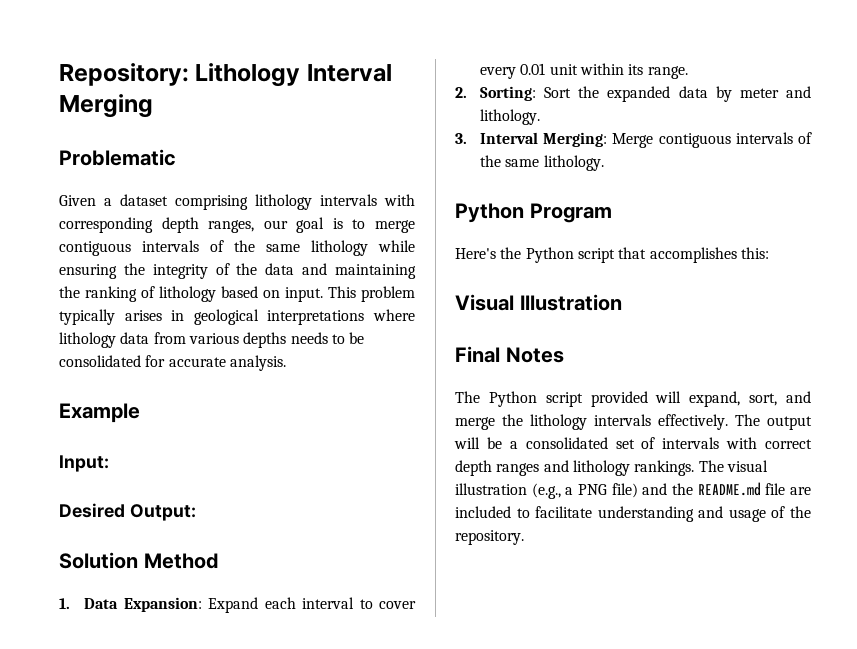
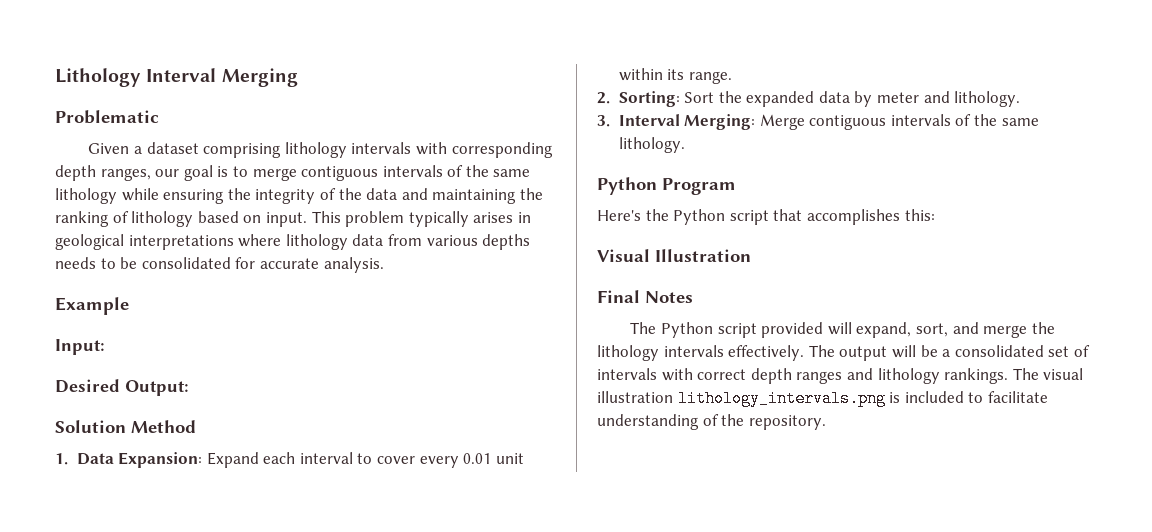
- Repository: Lithology Interval Merging
+ Lithology Interval Merging
- The visual illustration (e.g., a PNG file) and the README.md file are included to facilitate understanding and usage of the repository.
+ The visual illustration lithology_intervals.png is included to facilitate understanding of the repository.

